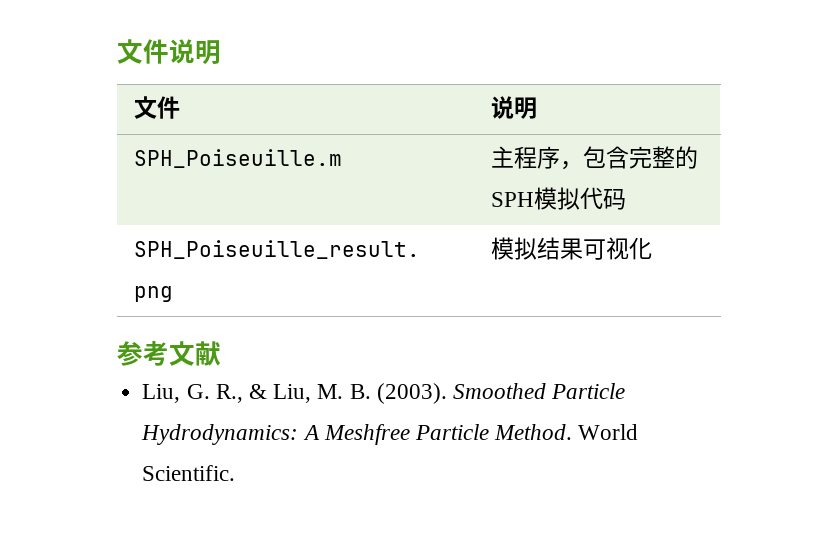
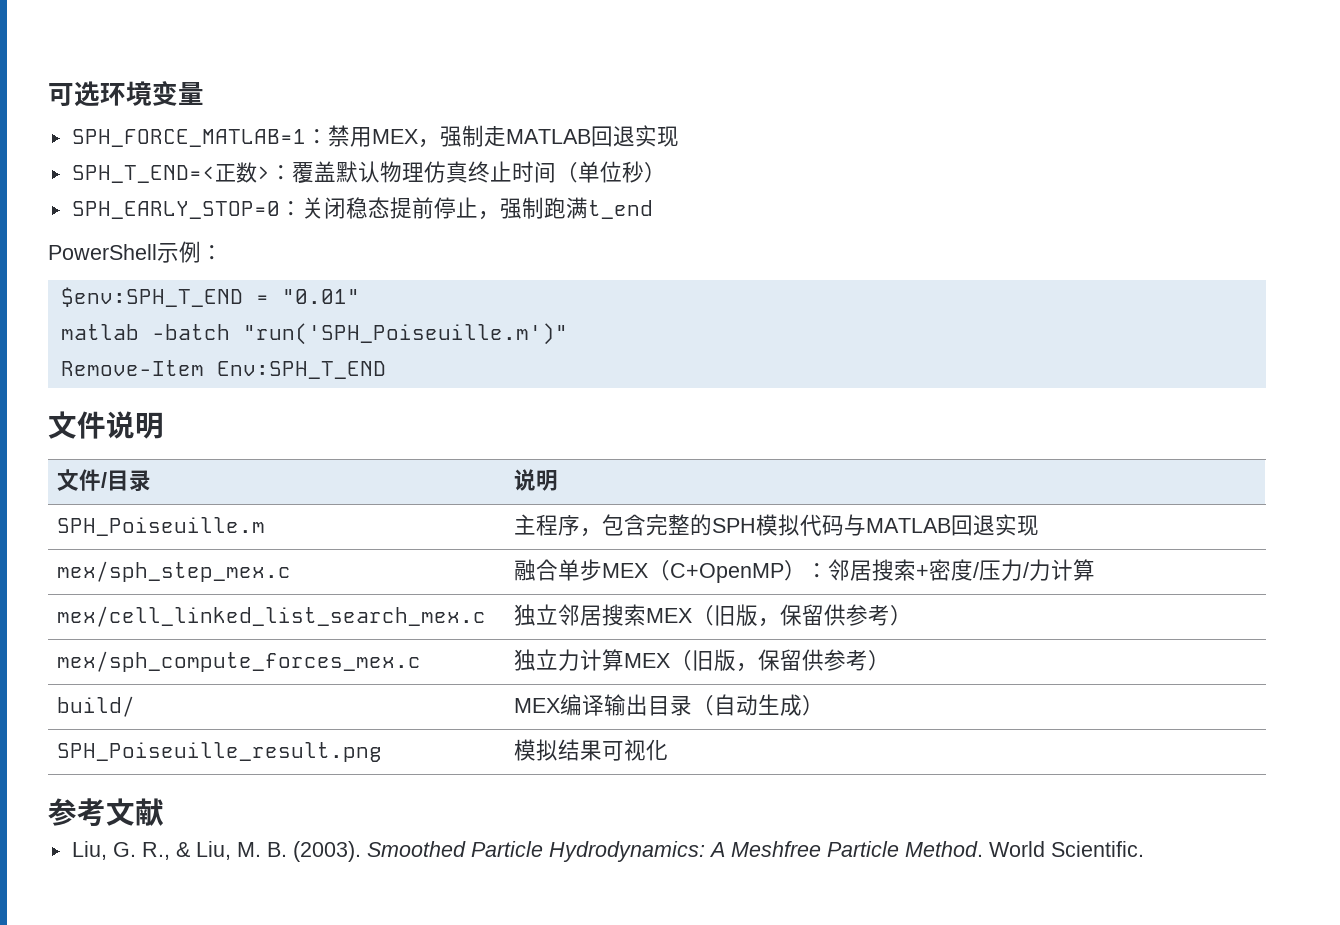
+ 可选环境变量
+ SPH_FORCE_MATLAB=1：禁用MEX，强制走MATLAB回退实现
+ SPH_T_END=<正数>：覆盖默认物理仿真终止时间（单位秒）
+ SPH_EARLY_STOP=0：关闭稳态提前停止，强制跑满t_end
+ PowerShell示例：
+ $env:SPH_T_END = "0.01"
+ matlab -batch "run('SPH_Poiseuille.m')"
+ Remove-Item Env:SPH_T_END
- 文件 | 说明
+ 文件/目录 | 说明
- SPH_Poiseuille.m | 主程序，包含完整的SPH模拟代码
+ SPH_Poiseuille.m | 主程序，包含完整的SPH模拟代码与MATLAB回退实现
+ mex/sph_step_mex.c | 融合单步MEX（C+OpenMP）：邻居搜索+密度/压力/力计算
+ mex/cell_linked_list_search_mex.c | 独立邻居搜索MEX（旧版，保留供参考）
+ mex/sph_compute_forces_mex.c | 独立力计算MEX（旧版，保留供参考）
+ build/ | MEX编译输出目录（自动生成）

